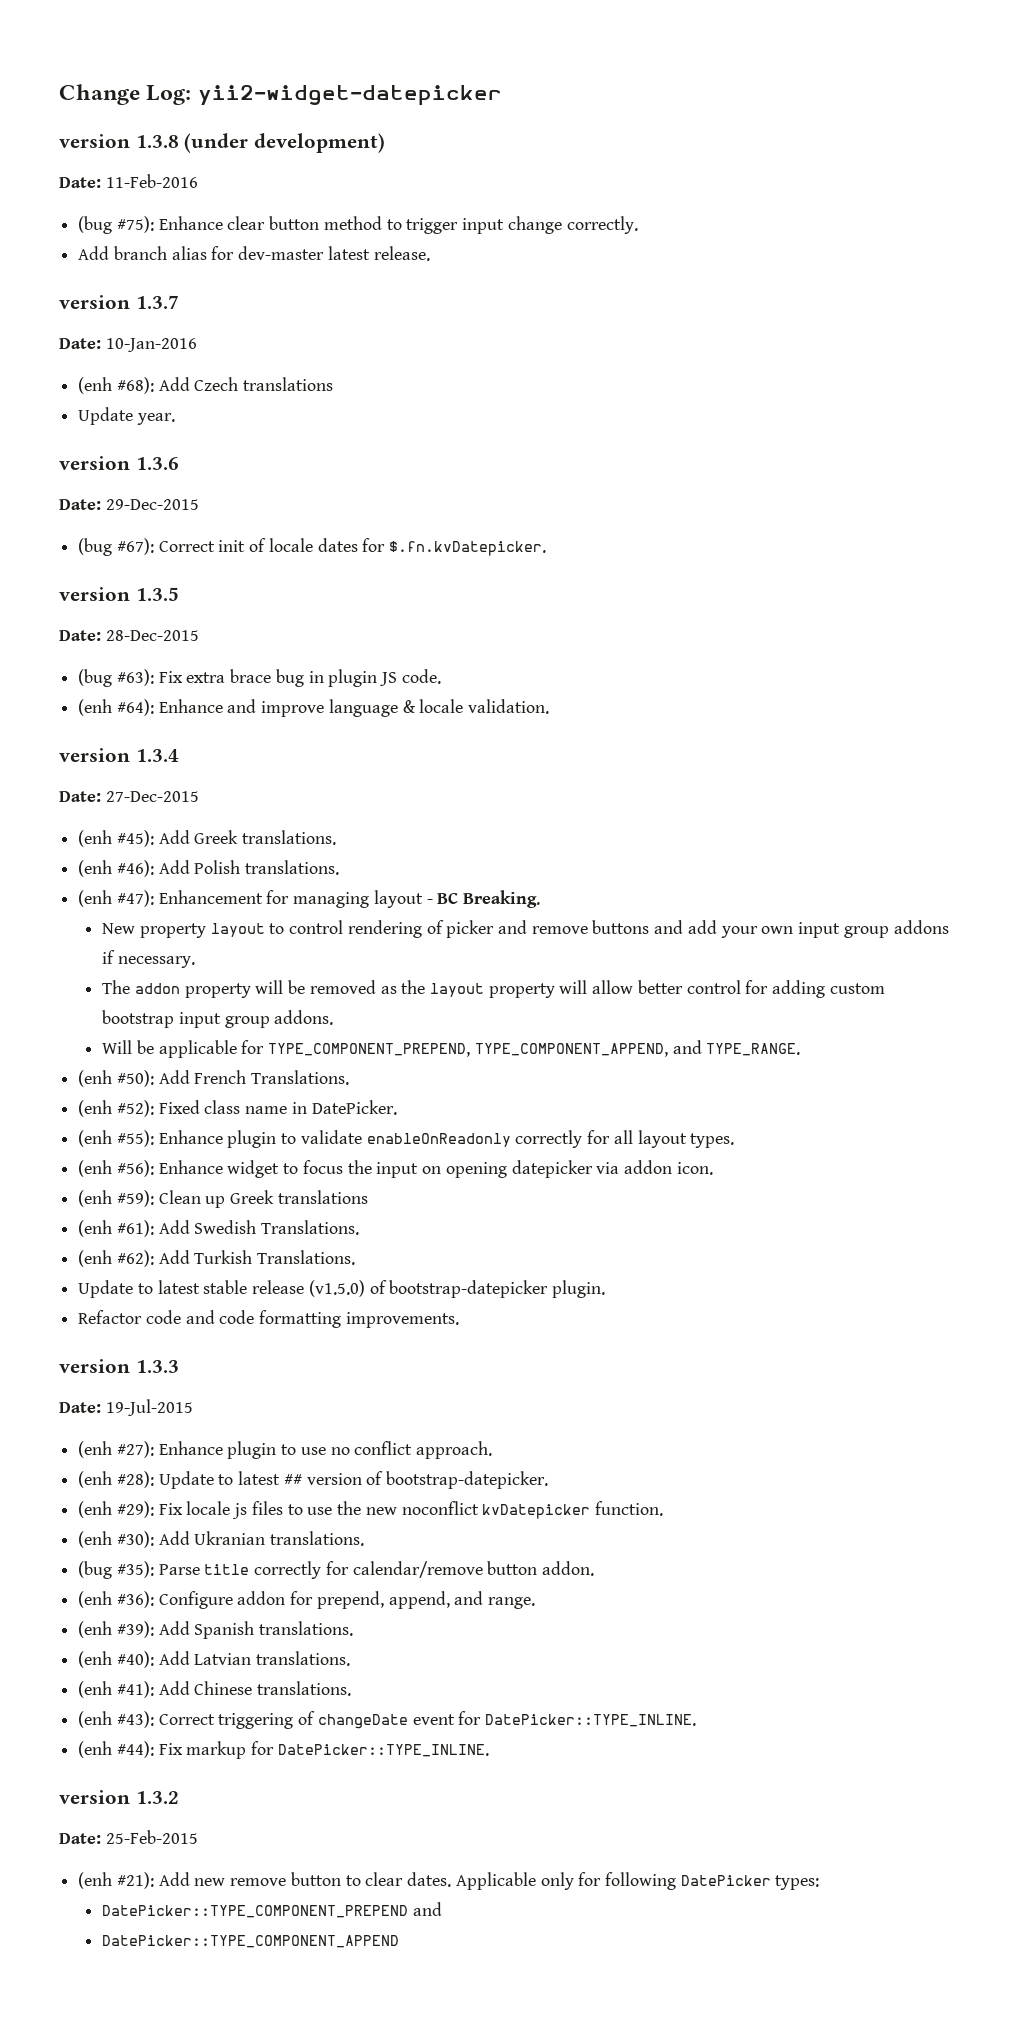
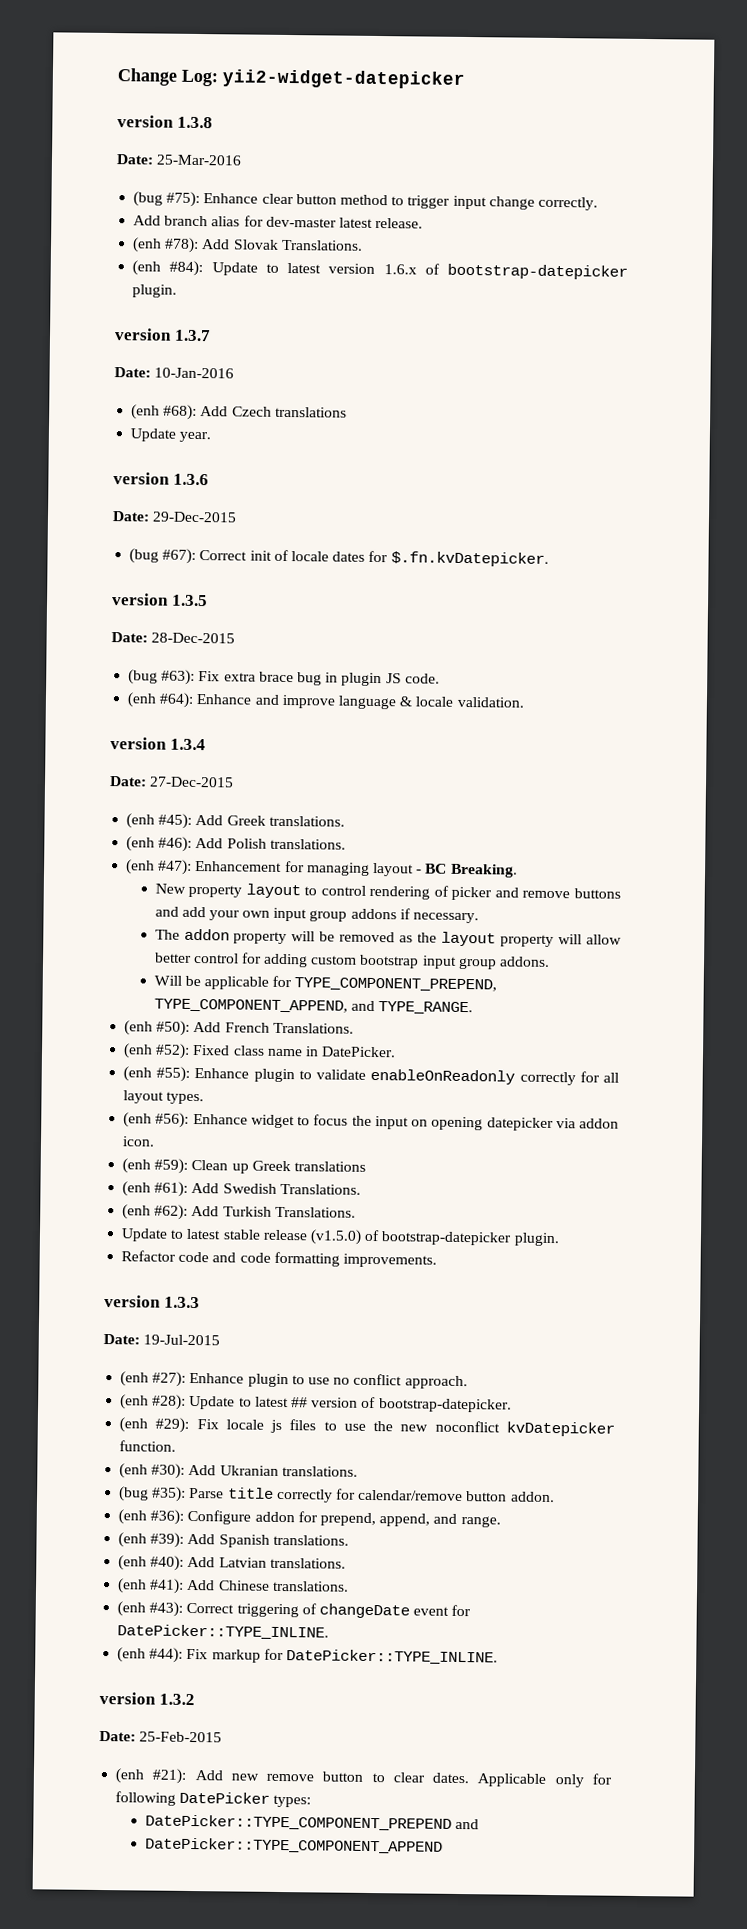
- version 1.3.8 (under development)
- Date: 11-Feb-2016
+ version 1.3.8
+ Date: 25-Mar-2016
+ (enh #78): Add Slovak Translations.
+ (enh #84): Update to latest version 1.6.x of bootstrap-datepicker plugin.

